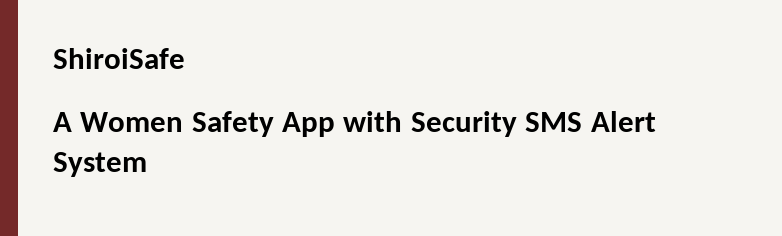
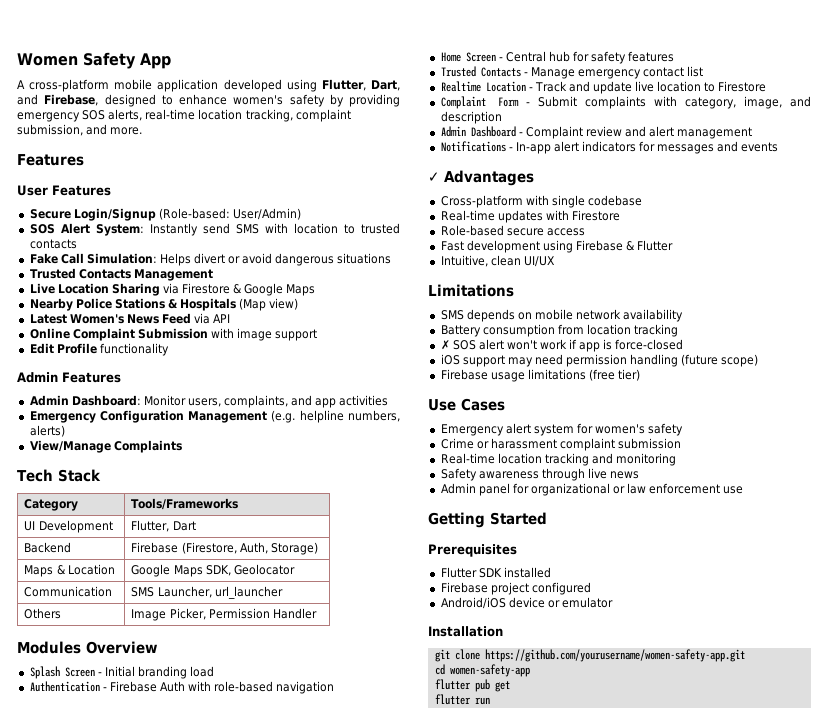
- ShiroiSafe
- A Women Safety App with Security SMS Alert System
+ Women Safety App
+ A cross-platform mobile application developed using Flutter, Dart, and Firebase, designed to enhance women's safety by providing emergency SOS alerts, real-time location tracking, complaint submission, and more.
+ Features
+ User Features
+ Secure Login/Signup (Role-based: User/Admin)
+ SOS Alert System: Instantly send SMS with location to trusted contacts
+ Fake Call Simulation: Helps divert or avoid dangerous situations
+ Trusted Contacts Management
+ Live Location Sharing via Firestore & Google Maps
+ Nearby Police Stations & Hospitals (Map view)
+ Latest Women's News Feed via API
+ Online Complaint Submission with image support
+ Edit Profile functionality
+ Admin Features
+ Admin Dashboard: Monitor users, complaints, and app activities
+ Emergency Configuration Management (e.g. helpline numbers, alerts)
+ View/Manage Complaints
+ Tech Stack
+ Category | Tools/Frameworks
+ UI Development | Flutter, Dart
+ Backend | Firebase (Firestore, Auth, Storage)
+ Maps & Location | Google Maps SDK, Geolocator
+ Communication | SMS Launcher, url_launcher
+ Others | Image Picker, Permission Handler
+ Modules Overview
+ Splash Screen - Initial branding load
+ Authentication - Firebase Auth with role-based navigation
+ Home Screen - Central hub for safety features
+ Trusted Contacts - Manage emergency contact list
+ Realtime Location - Track and update live location to Firestore
+ Complaint Form - Submit complaints with category, image, and description
+ Admin Dashboard - Complaint review and alert management
+ Notifications - In-app alert indicators for messages and events
+ ✓ Advantages
+ Cross-platform with single codebase
+ Real-time updates with Firestore
+ Role-based secure access
+ Fast development using Firebase & Flutter
+ Intuitive, clean UI/UX
+ Limitations
+ SMS depends on mobile network availability
+ Battery consumption from location tracking
+ ✗ SOS alert won't work if app is force-closed
+ iOS support may need permission handling (future scope)
+ Firebase usage limitations (free tier)
+ Use Cases
+ Emergency alert system for women's safety
+ Crime or harassment complaint submission
+ Real-time location tracking and monitoring
+ Safety awareness through live news
+ Admin panel for organizational or law enforcement use
+ Getting Started
+ Prerequisites
+ Flutter SDK installed
+ Firebase project configured
+ Android/iOS device or emulator
+ Installation
+ git clone https://github.com/yourusername/women-safety-app.git
+ cd women-safety-app
+ flutter pub get
+ flutter run

